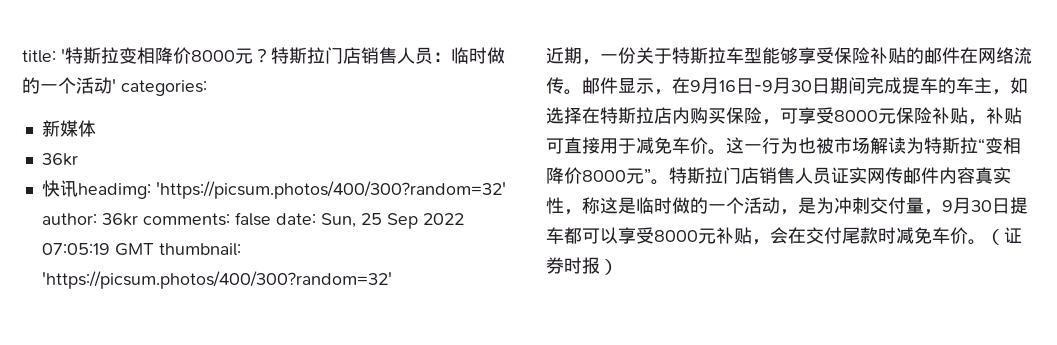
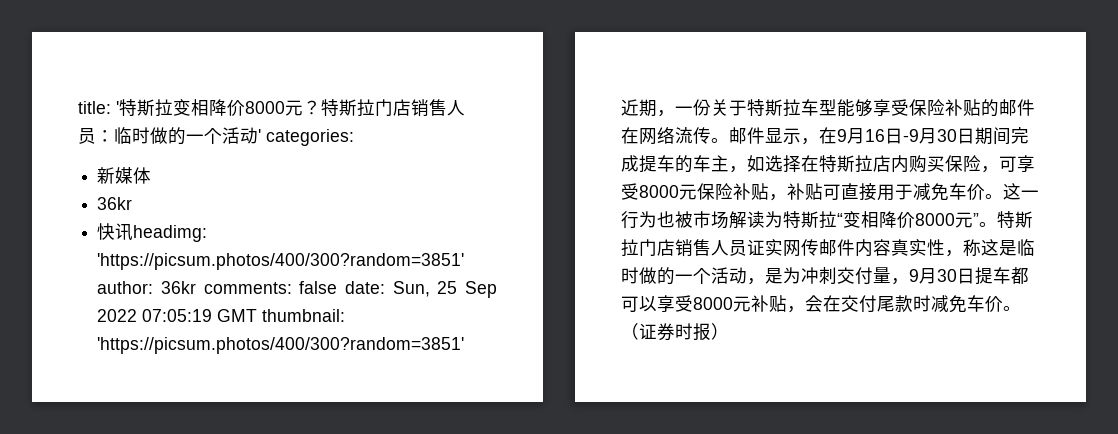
- 快讯headimg: 'https://picsum.photos/400/300?random=32' author: 36kr comments: false date: Sun, 25 Sep 2022 07:05:19 GMT thumbnail: 'https://picsum.photos/400/300?random=32'
+ 快讯headimg: 'https://picsum.photos/400/300?random=3851' author: 36kr comments: false date: Sun, 25 Sep 2022 07:05:19 GMT thumbnail: 'https://picsum.photos/400/300?random=3851'

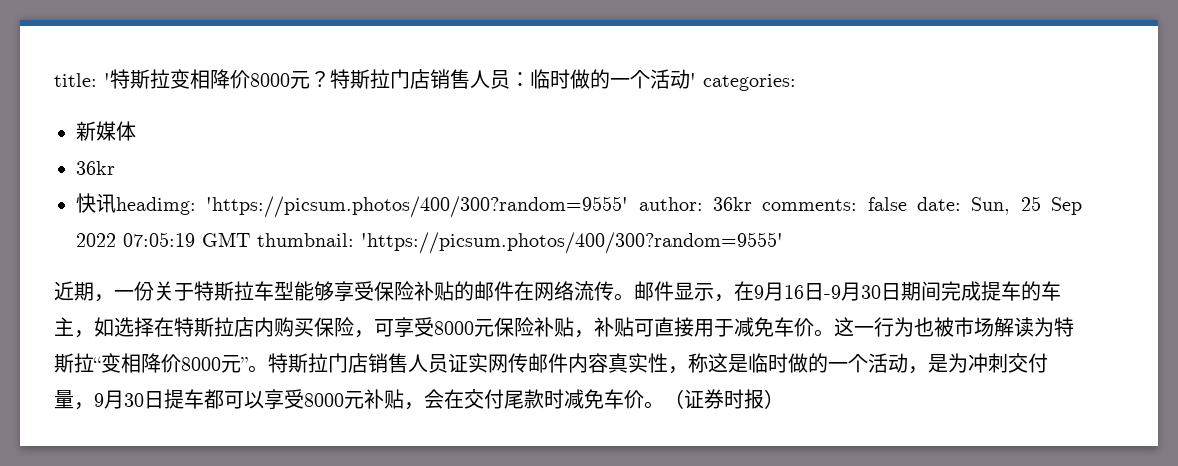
- 快讯headimg: 'https://picsum.photos/400/300?random=3851' author: 36kr comments: false date: Sun, 25 Sep 2022 07:05:19 GMT thumbnail: 'https://picsum.photos/400/300?random=3851'
+ 快讯headimg: 'https://picsum.photos/400/300?random=9555' author: 36kr comments: false date: Sun, 25 Sep 2022 07:05:19 GMT thumbnail: 'https://picsum.photos/400/300?random=9555'

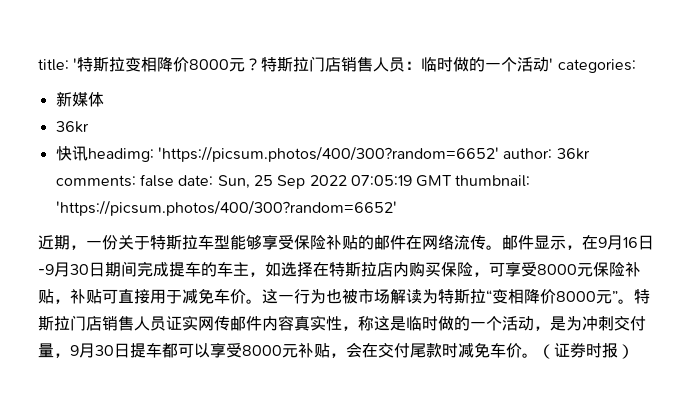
- 快讯headimg: 'https://picsum.photos/400/300?random=9555' author: 36kr comments: false date: Sun, 25 Sep 2022 07:05:19 GMT thumbnail: 'https://picsum.photos/400/300?random=9555'
+ 快讯headimg: 'https://picsum.photos/400/300?random=6652' author: 36kr comments: false date: Sun, 25 Sep 2022 07:05:19 GMT thumbnail: 'https://picsum.photos/400/300?random=6652'

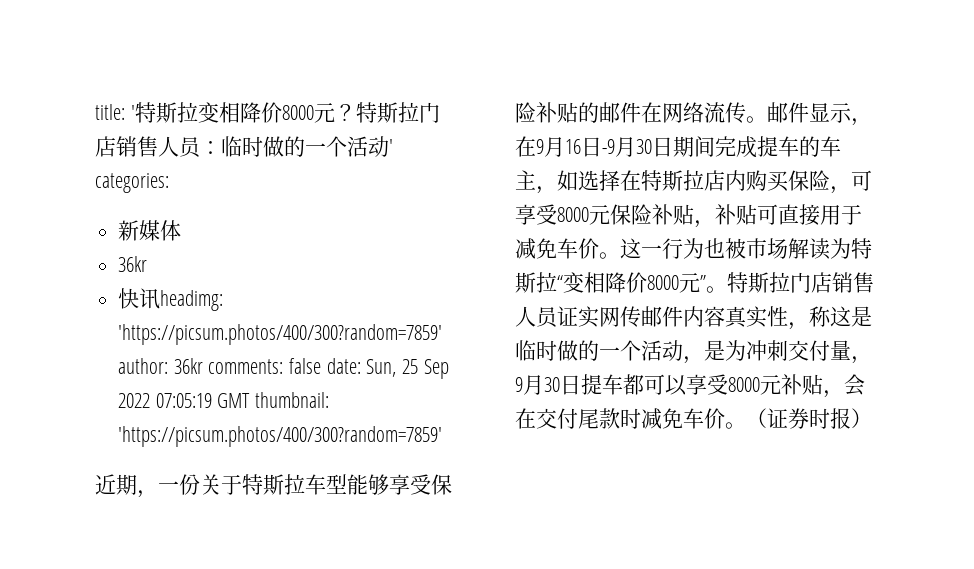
- 快讯headimg: 'https://picsum.photos/400/300?random=6652' author: 36kr comments: false date: Sun, 25 Sep 2022 07:05:19 GMT thumbnail: 'https://picsum.photos/400/300?random=6652'
+ 快讯headimg: 'https://picsum.photos/400/300?random=7859' author: 36kr comments: false date: Sun, 25 Sep 2022 07:05:19 GMT thumbnail: 'https://picsum.photos/400/300?random=7859'

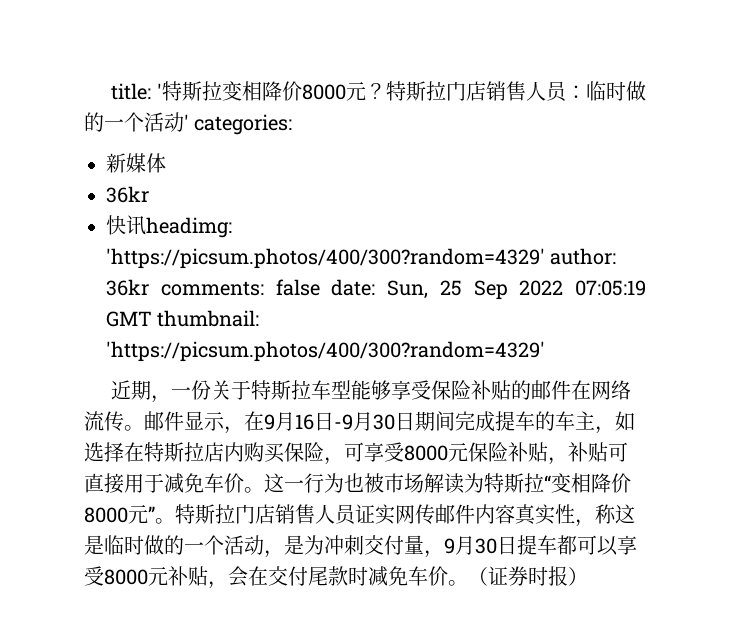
- 快讯headimg: 'https://picsum.photos/400/300?random=7859' author: 36kr comments: false date: Sun, 25 Sep 2022 07:05:19 GMT thumbnail: 'https://picsum.photos/400/300?random=7859'
+ 快讯headimg: 'https://picsum.photos/400/300?random=4329' author: 36kr comments: false date: Sun, 25 Sep 2022 07:05:19 GMT thumbnail: 'https://picsum.photos/400/300?random=4329'

